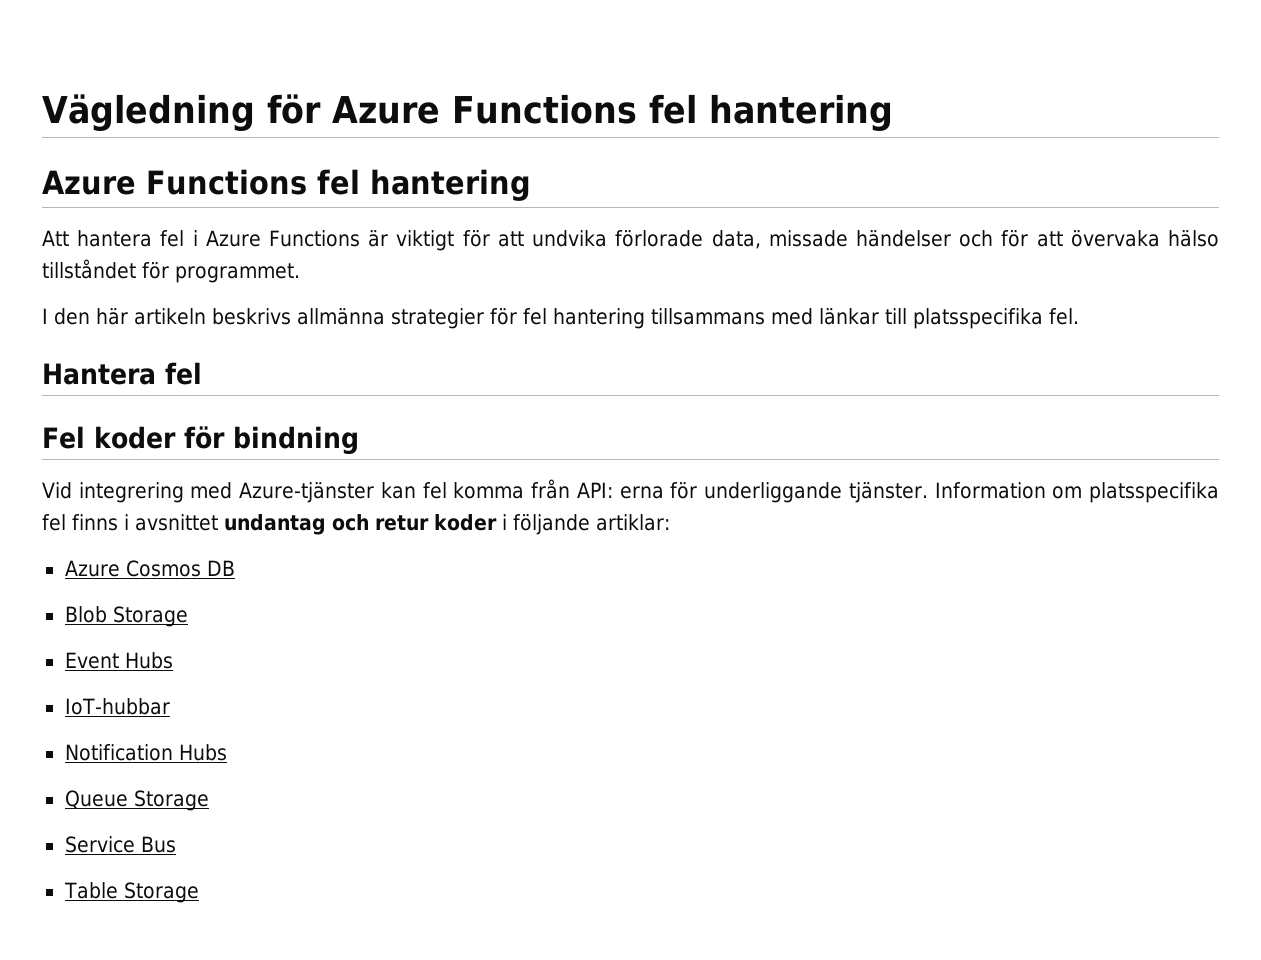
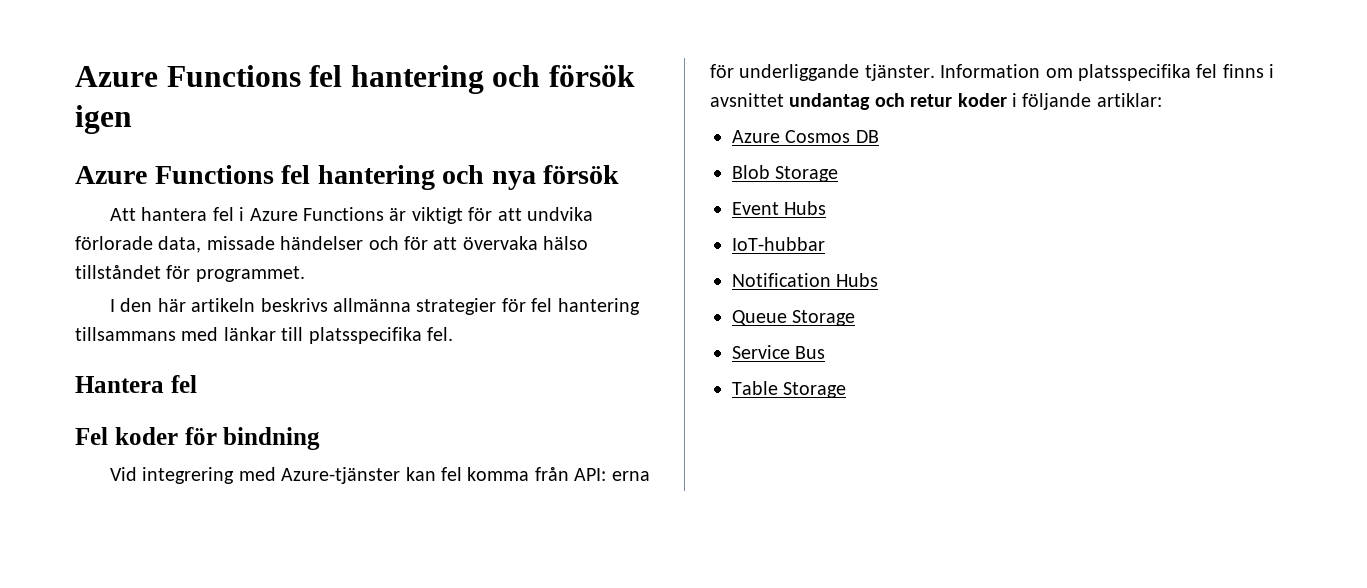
- Vägledning för Azure Functions fel hantering
- Azure Functions fel hantering
+ Azure Functions fel hantering och försök igen
+ Azure Functions fel hantering och nya försök

